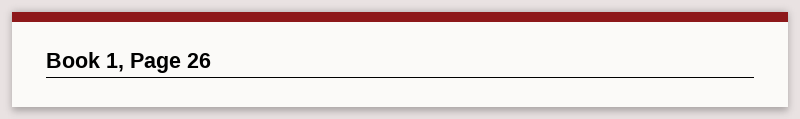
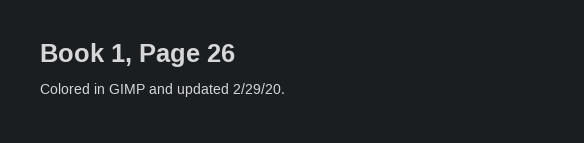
+ Colored in GIMP and updated 2/29/20.

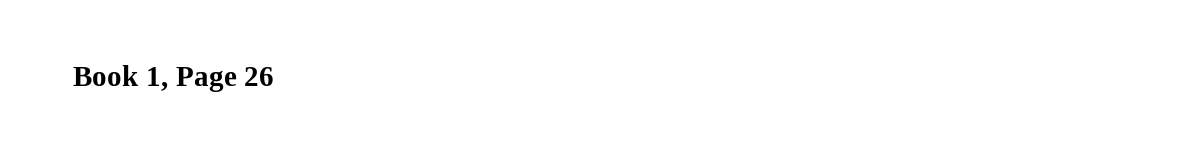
- Colored in GIMP and updated 2/29/20.

